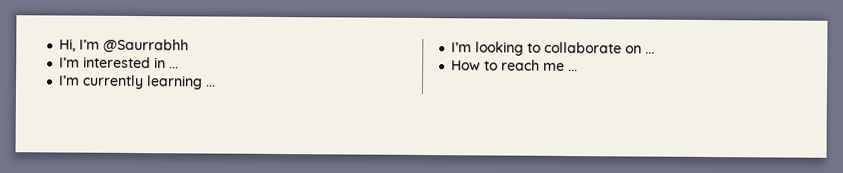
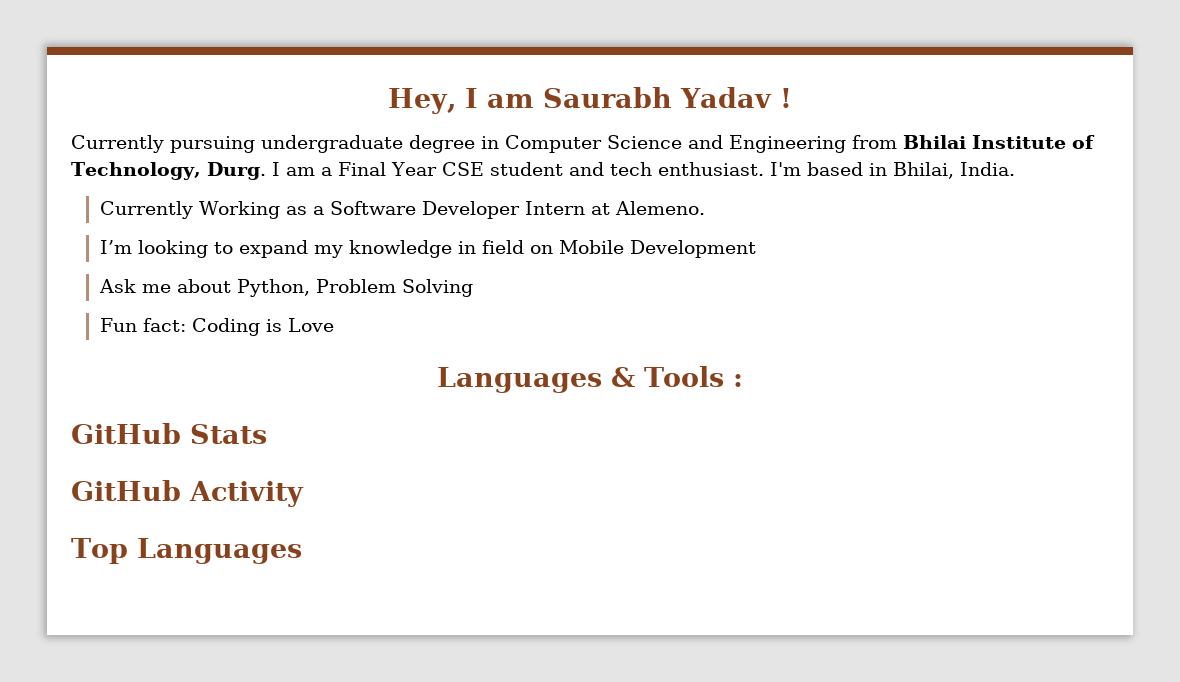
- Hi, I’m @Saurrabhh
- I’m interested in ...
- I’m currently learning ...
- I’m looking to collaborate on ...
- How to reach me ...
+ Hey, I am Saurabh Yadav !
+ Currently pursuing undergraduate degree in Computer Science and Engineering from Bhilai Institute of Technology, Durg. I am a Final Year CSE student and tech enthusiast. I'm based in Bhilai, India.
+ Currently Working as a Software Developer Intern at Alemeno.
+ I’m looking to expand my knowledge in field on Mobile Development
+ Ask me about Python, Problem Solving
+ Fun fact: Coding is Love
+ Languages & Tools :
+ GitHub Stats
+ GitHub Activity
+ Top Languages

